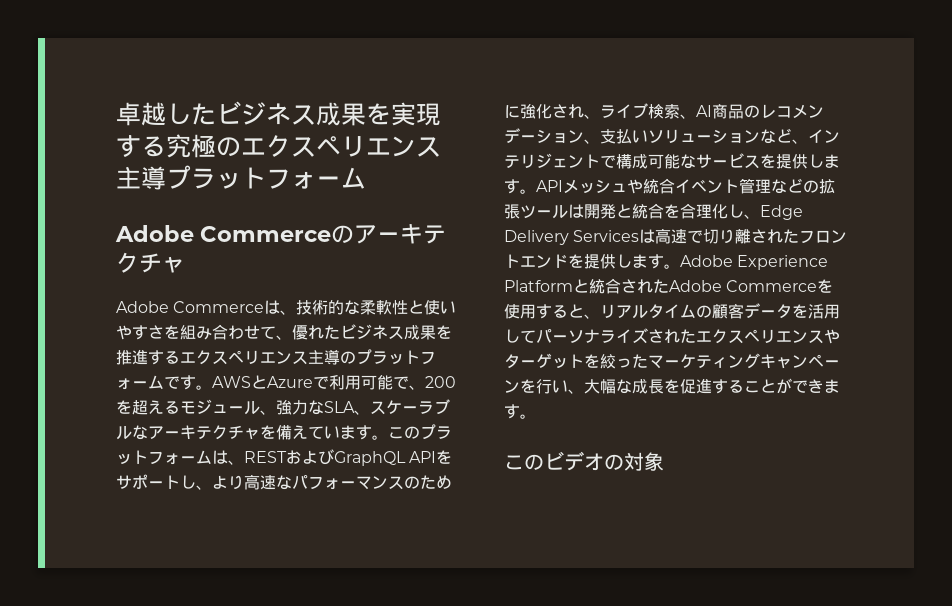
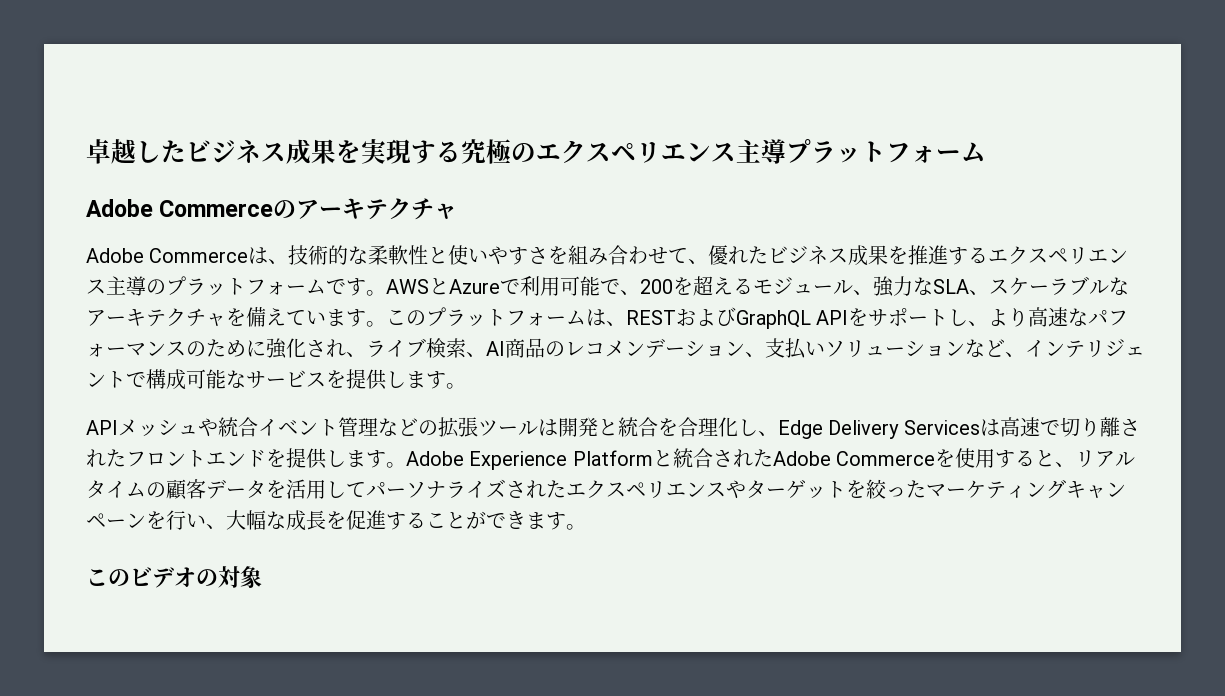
- このプラットフォームは、RESTおよびGraphQL APIをサポートし、より高速なパフォーマンスのために強化され、ライブ検索、AI商品のレコメンデーション、支払いソリューションなど、インテリジェントで構成可能なサービスを提供します。APIメッシュや統合イベント管理などの拡張ツールは開発と統合を合理化し、Edge Delivery Servicesは高速で切り離されたフロントエンドを提供します。
+ このプラットフォームは、RESTおよびGraphQL APIをサポートし、より高速なパフォーマンスのために強化され、ライブ検索、AI商品のレコメンデーション、支払いソリューションなど、インテリジェントで構成可能なサービスを提供します。
+ APIメッシュや統合イベント管理などの拡張ツールは開発と統合を合理化し、Edge Delivery Servicesは高速で切り離されたフロントエンドを提供します。

